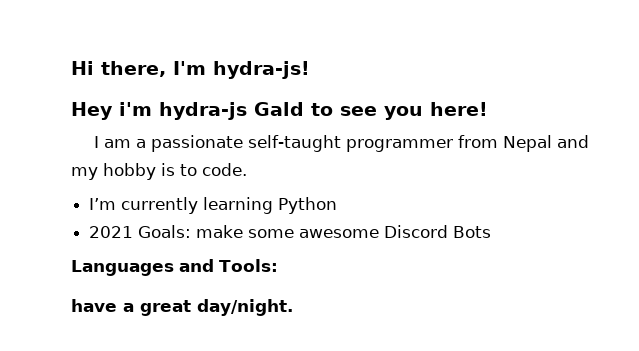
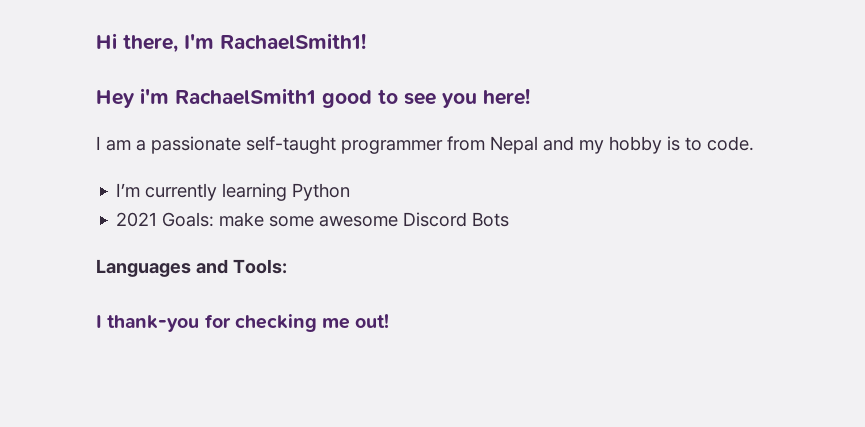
- Hi there, I'm hydra-js!
+ Hi there, I'm RachaelSmith1!
- Hey i'm hydra-js Gald to see you here!
+ Hey i'm RachaelSmith1 good to see you here!
- have a great day/night.
+ I thank-you for checking me out!

